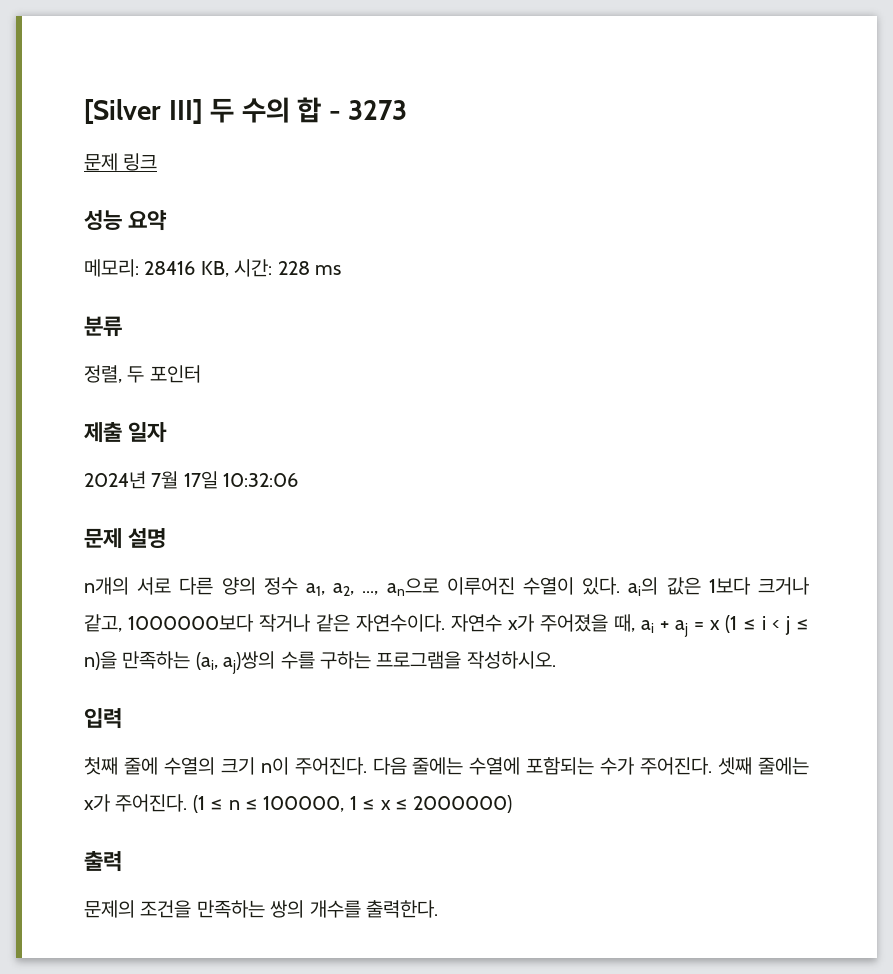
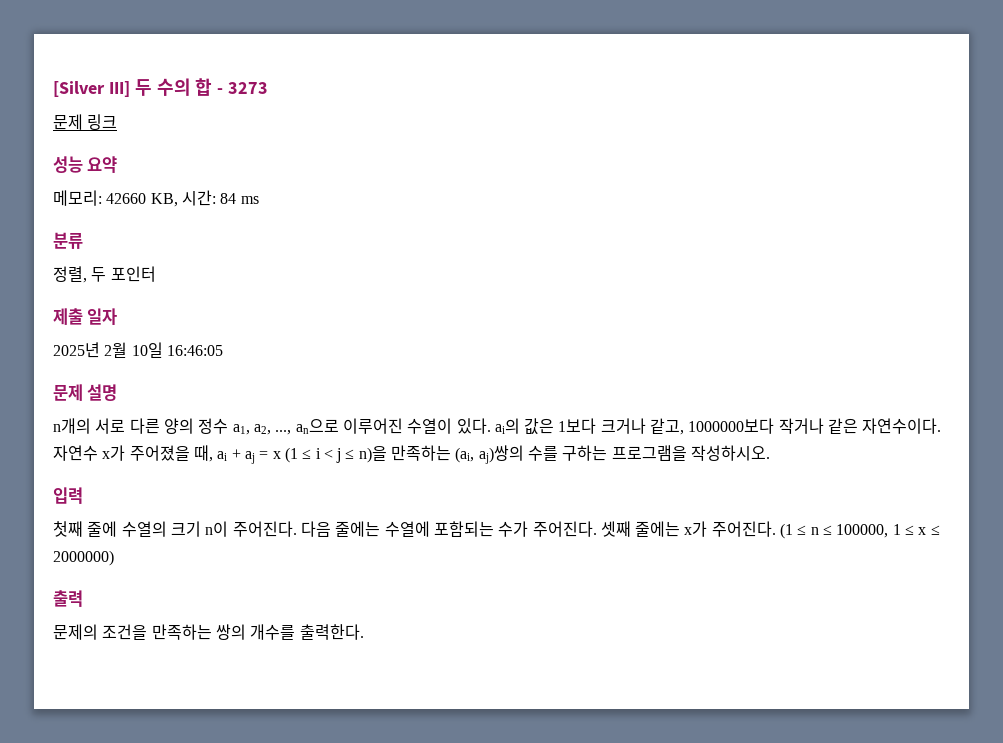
- 메모리: 28416 KB, 시간: 228 ms
+ 메모리: 42660 KB, 시간: 84 ms
- 2024년 7월 17일 10:32:06
+ 2025년 2월 10일 16:46:05

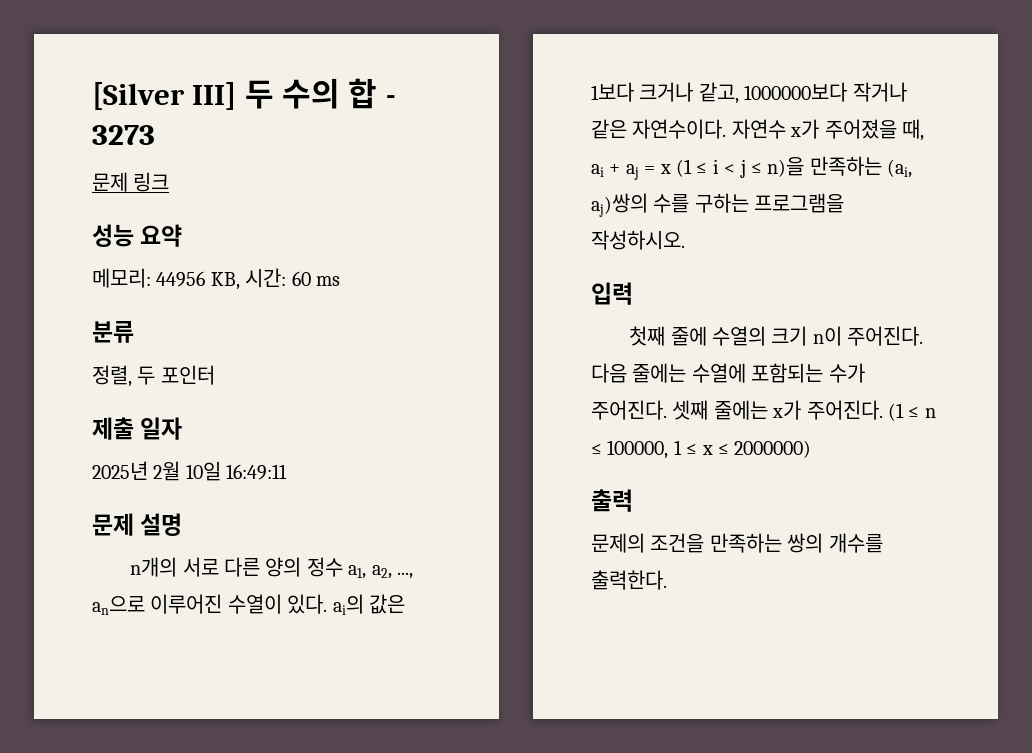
- 메모리: 42660 KB, 시간: 84 ms
+ 메모리: 44956 KB, 시간: 60 ms
- 2025년 2월 10일 16:46:05
+ 2025년 2월 10일 16:49:11

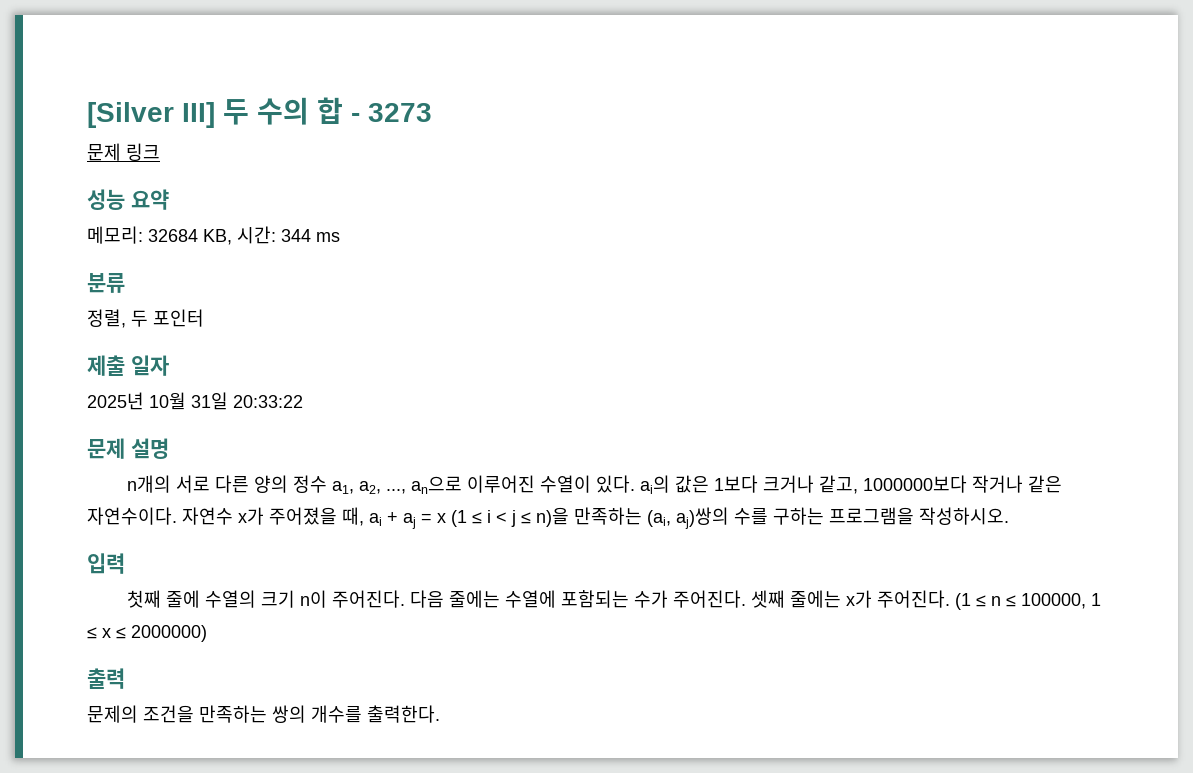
- 메모리: 44956 KB, 시간: 60 ms
+ 메모리: 32684 KB, 시간: 344 ms
- 2025년 2월 10일 16:49:11
+ 2025년 10월 31일 20:33:22

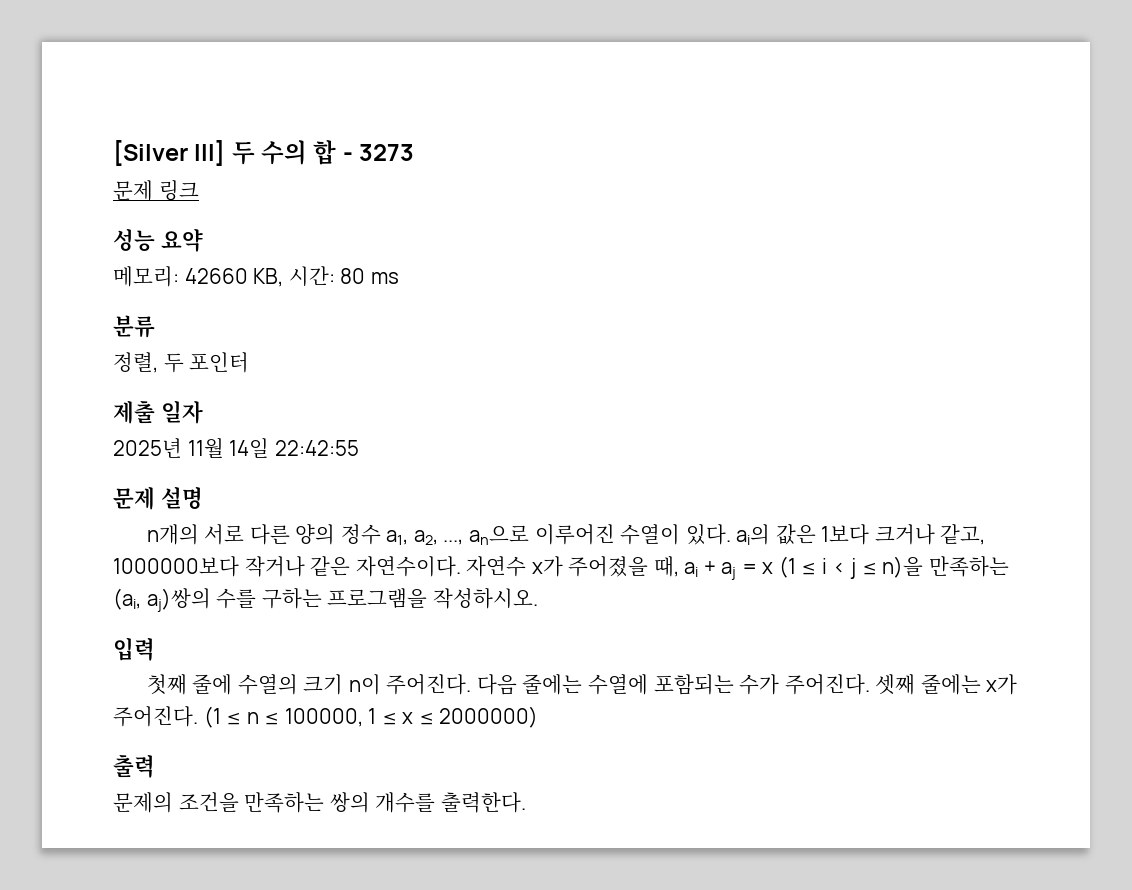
- 메모리: 32684 KB, 시간: 344 ms
+ 메모리: 42660 KB, 시간: 80 ms
- 2025년 10월 31일 20:33:22
+ 2025년 11월 14일 22:42:55

